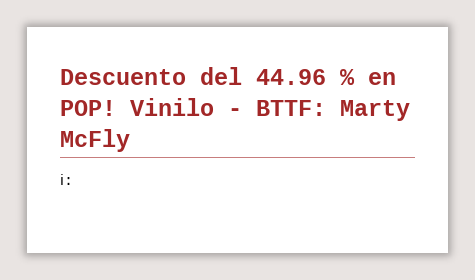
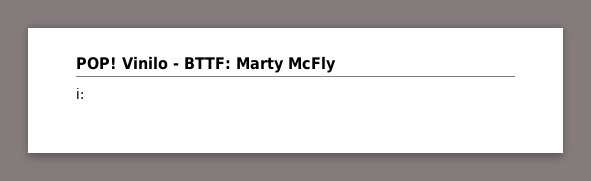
- Descuento del 44.96 % en POP!
+ POP!

